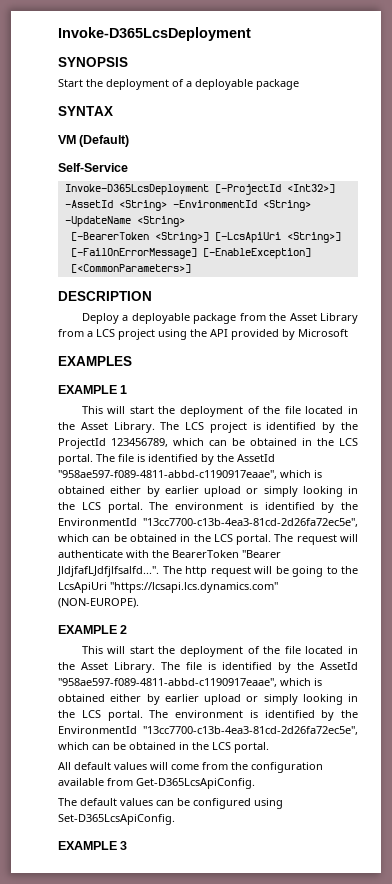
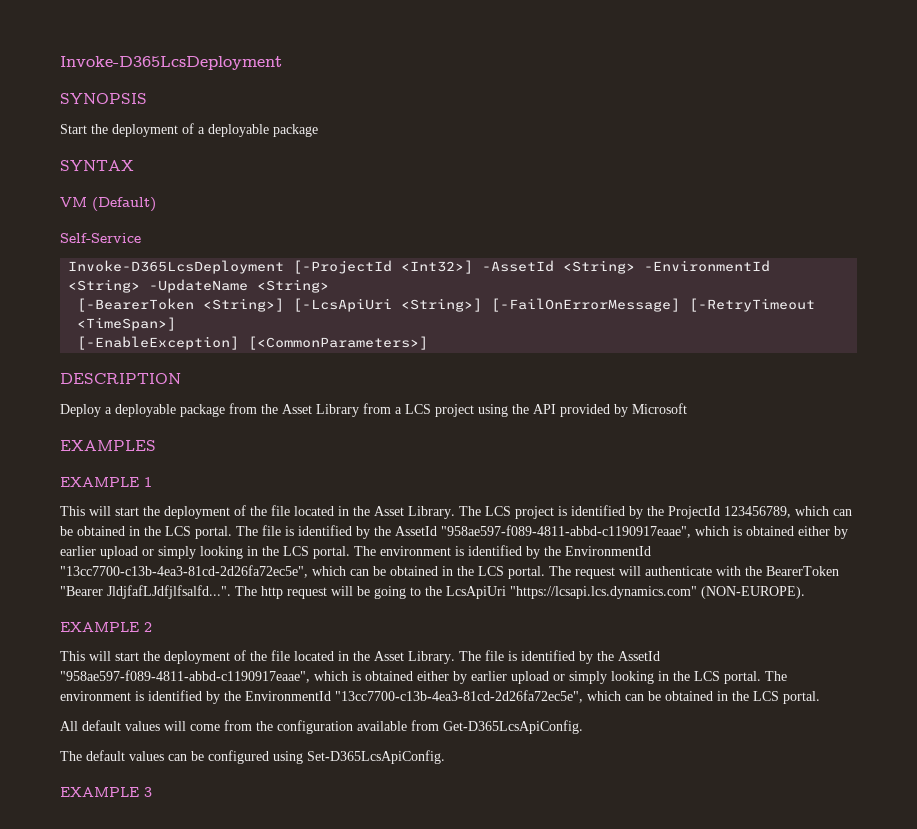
- [-BearerToken <String>] [-LcsApiUri <String>] [-FailOnErrorMessage] [-EnableException] [<CommonParameters>]
+ [-BearerToken <String>] [-LcsApiUri <String>] [-FailOnErrorMessage] [-RetryTimeout <TimeSpan>]
+ [-EnableException] [<CommonParameters>]

